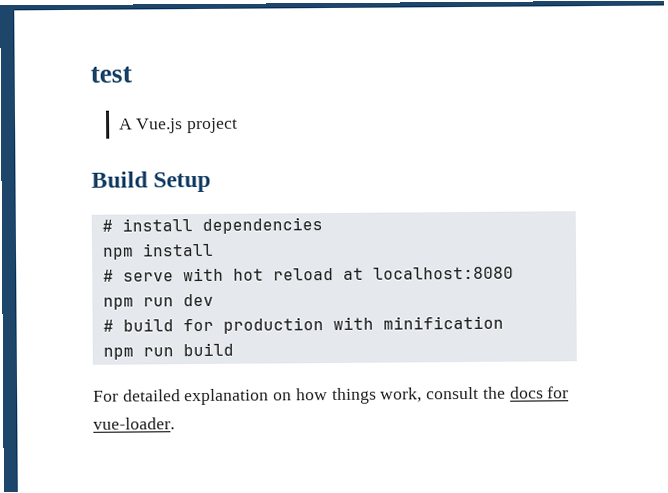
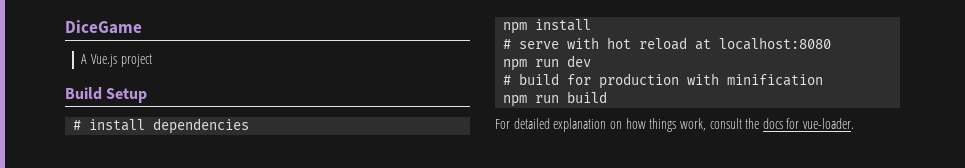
- test
+ DiceGame

